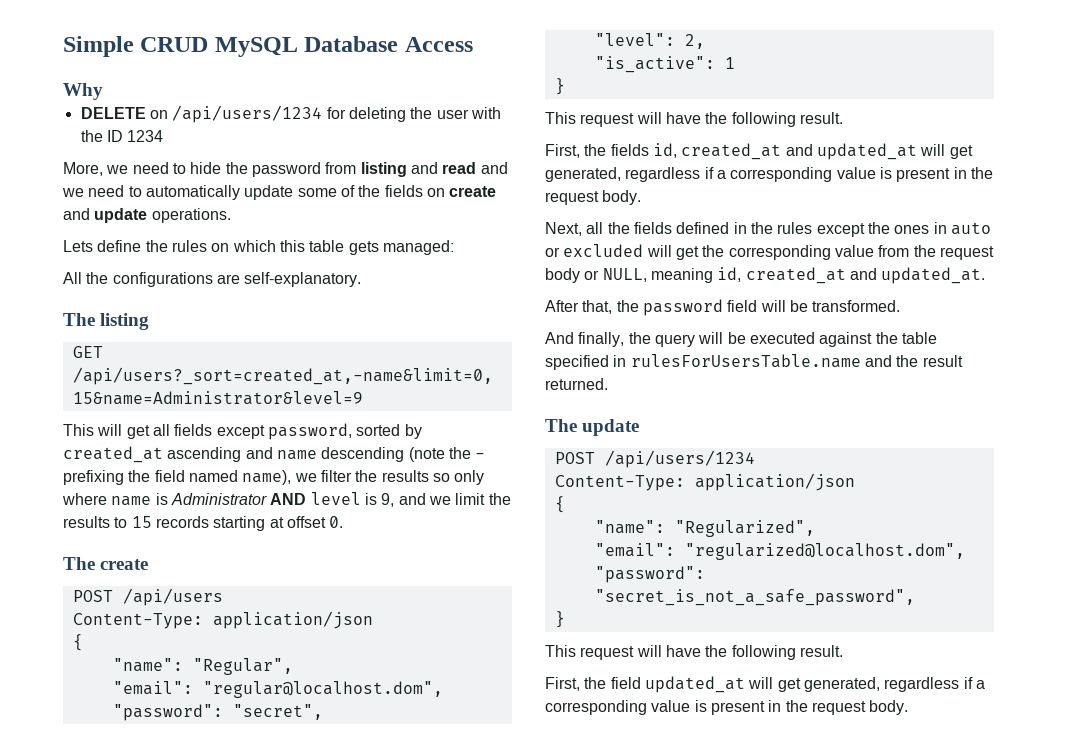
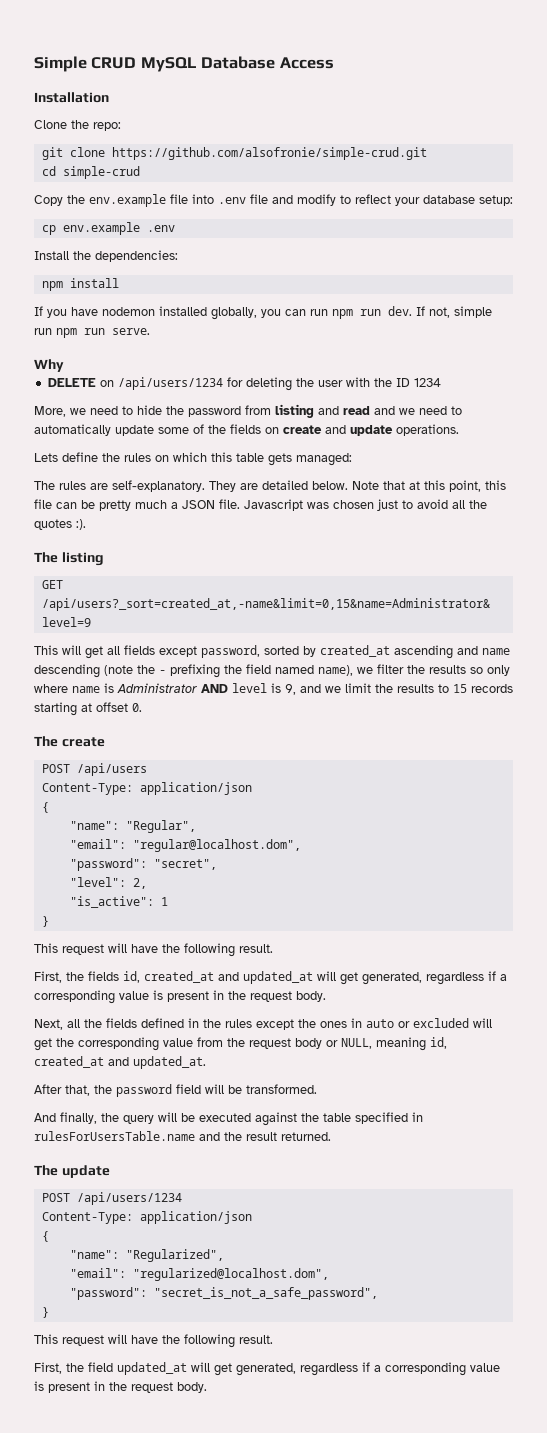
+ Installation
+ Clone the repo:
+ git clone https://github.com/alsofronie/simple-crud.git
+ cd simple-crud
+ Copy the env.example file into .env file and modify to reflect your database setup:
+ cp env.example .env
+ Install the dependencies:
+ npm install
+ If you have nodemon installed globally, you can run npm run dev. If not, simple run npm run serve.
- All the configurations are self-explanatory.
+ The rules are self-explanatory. They are detailed below. Note that at this point, this file can be pretty much a JSON file. Javascript was chosen just to avoid all the quotes :).

